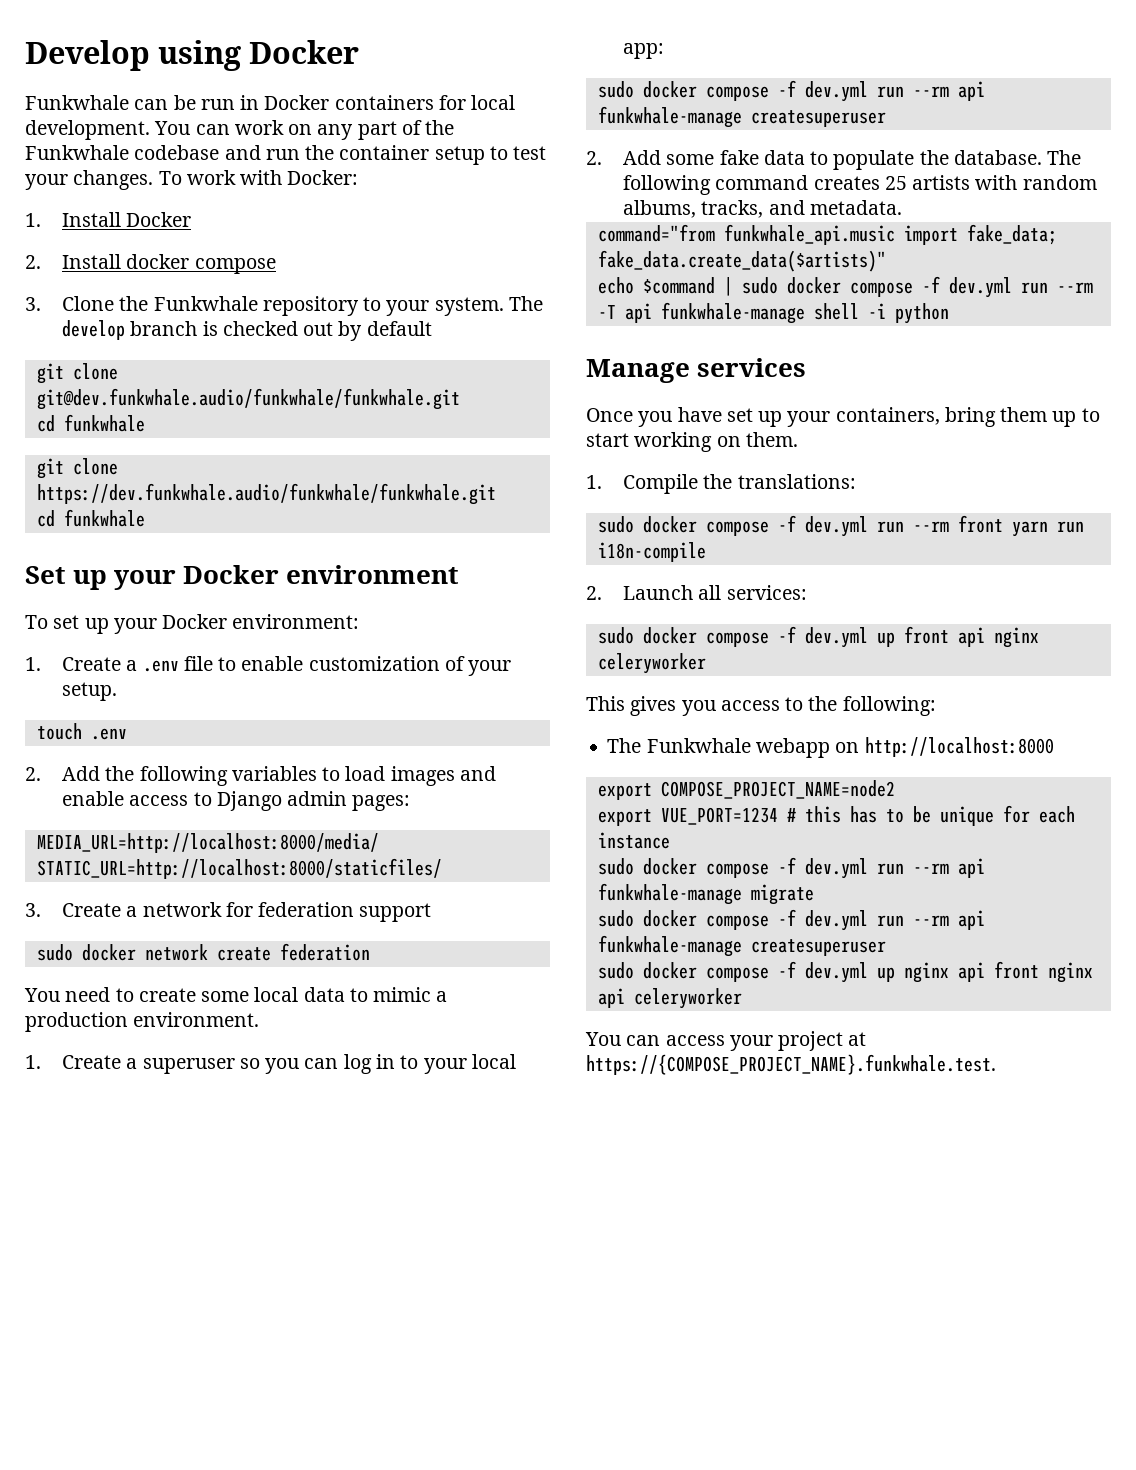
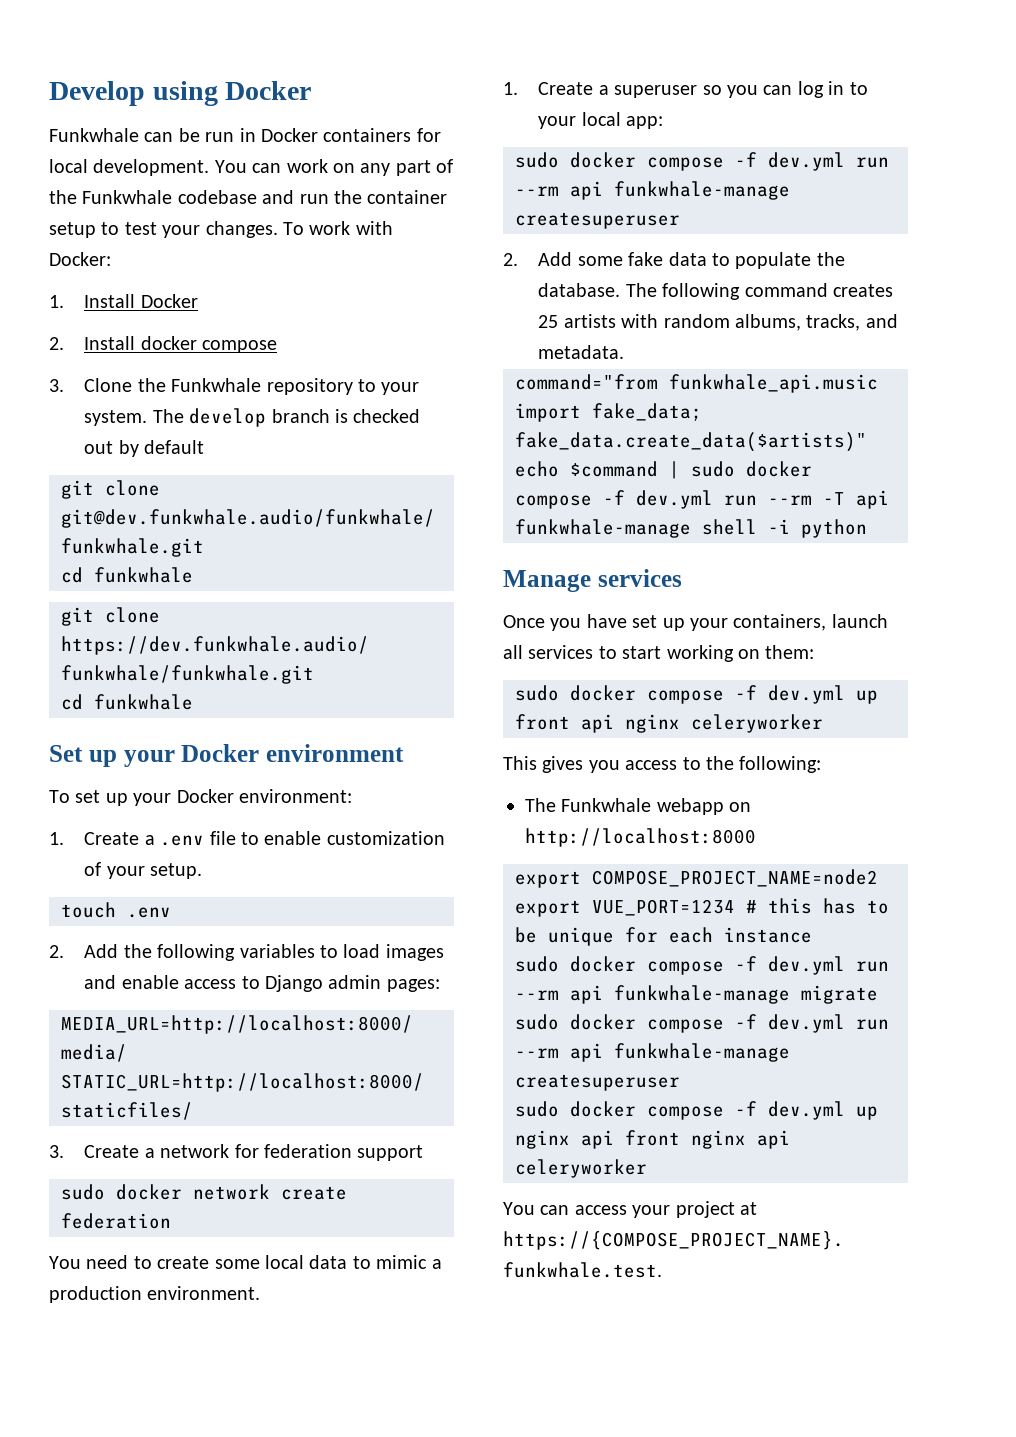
- Once you have set up your containers, bring them up to start working on them.
- 1. Compile the translations:
- sudo docker compose -f dev.yml run --rm front yarn run i18n-compile
- 2. Launch all services:
+ Once you have set up your containers, launch all services to start working on them:

